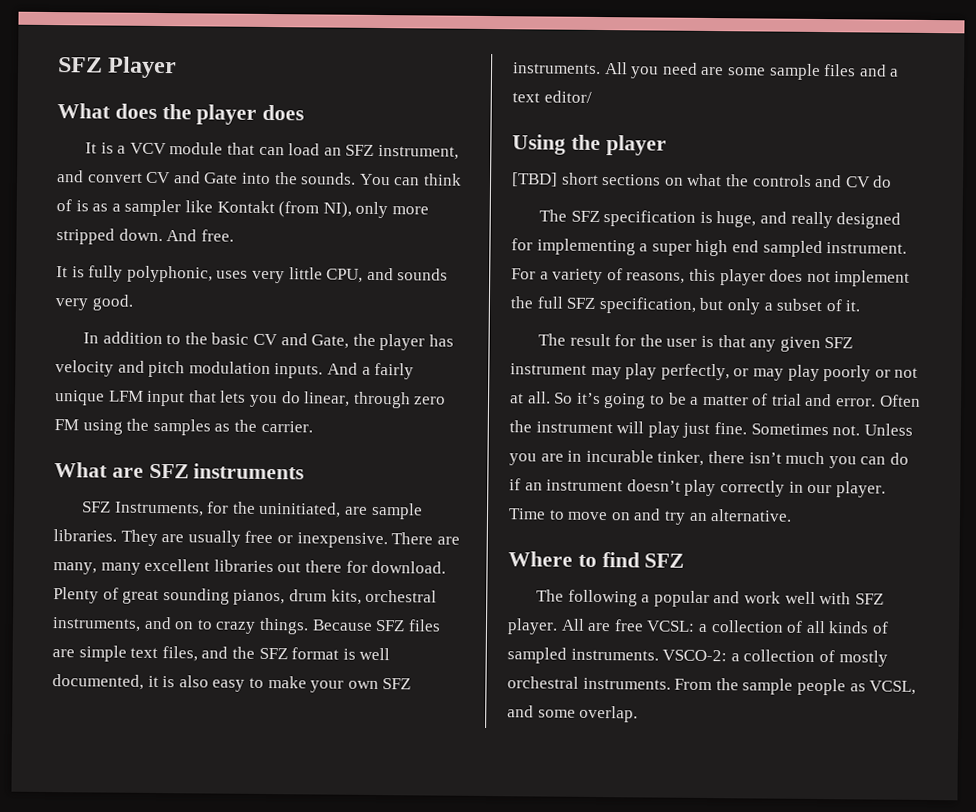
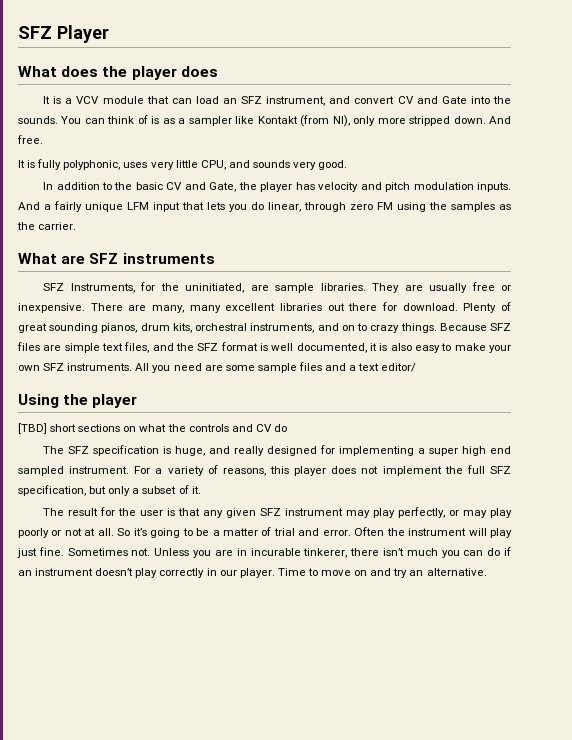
- Unless you are in incurable tinker, there isn’t much you can do if an instrument doesn’t play correctly in our player.
+ Unless you are in incurable tinkerer, there isn’t much you can do if an instrument doesn’t play correctly in our player.
- Where to find SFZ
- The following a popular and work well with SFZ player. All are free VCSL: a collection of all kinds of sampled instruments. VSCO-2: a collection of mostly orchestral instruments. From the sample people as VCSL, and some overlap.

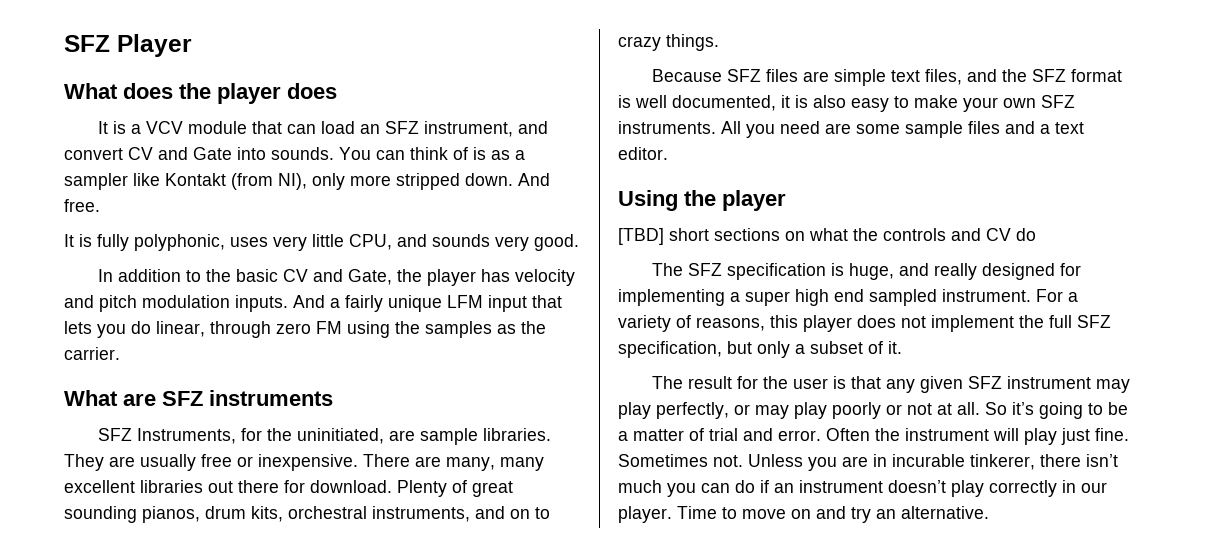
- It is a VCV module that can load an SFZ instrument, and convert CV and Gate into the sounds.
+ It is a VCV module that can load an SFZ instrument, and convert CV and Gate into sounds.
- Plenty of great sounding pianos, drum kits, orchestral instruments, and on to crazy things. Because SFZ files are simple text files, and the SFZ format is well documented, it is also easy to make your own SFZ instruments.
+ Plenty of great sounding pianos, drum kits, orchestral instruments, and on to crazy things.
+ Because SFZ files are simple text files, and the SFZ format is well documented, it is also easy to make your own SFZ instruments.
- All you need are some sample files and a text editor/
+ All you need are some sample files and a text editor.

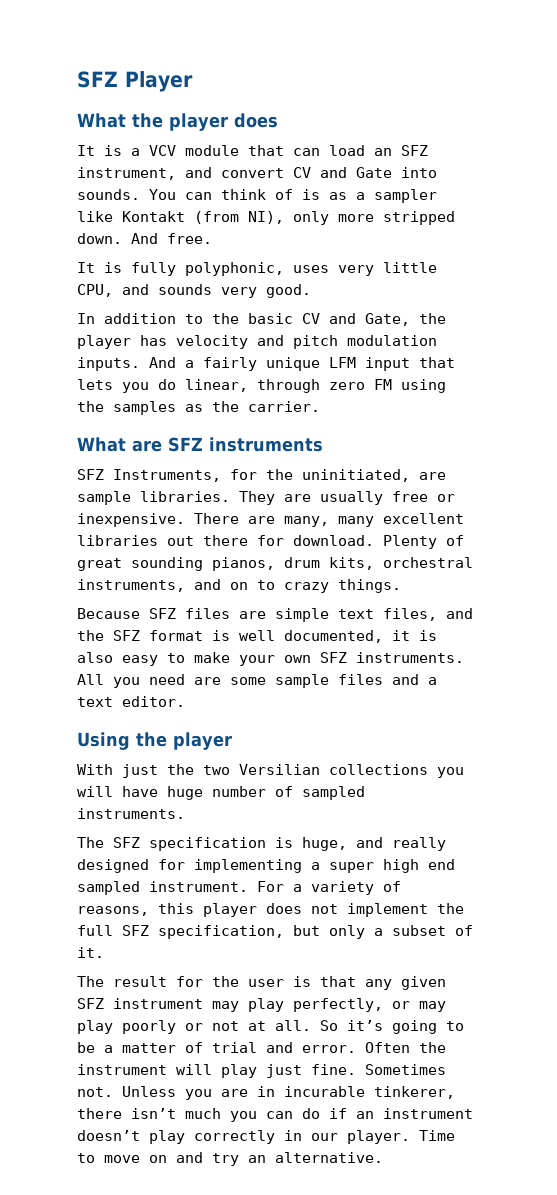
- What does the player does
+ What the player does
- [TBD] short sections on what the controls and CV do
+ With just the two Versilian collections you will have huge number of sampled instruments.

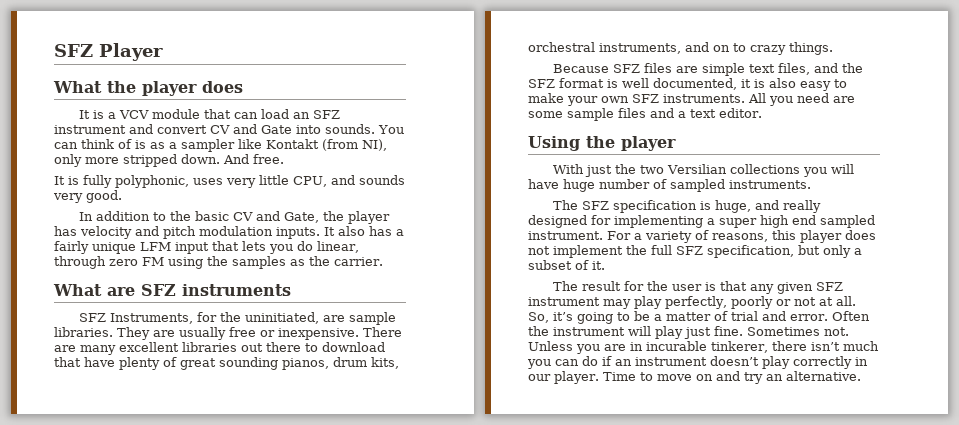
- It is a VCV module that can load an SFZ instrument, and convert CV and Gate into sounds.
+ It is a VCV module that can load an SFZ instrument and convert CV and Gate into sounds.
- And a fairly unique LFM input that lets you do linear, through zero FM using the samples as the carrier.
+ It also has a fairly unique LFM input that lets you do linear, through zero FM using the samples as the carrier.
- There are many, many excellent libraries out there for download. Plenty of great sounding pianos, drum kits, orchestral instruments, and on to crazy things.
+ There are many excellent libraries out there to download that have plenty of great sounding pianos, drum kits, orchestral instruments, and on to crazy things.
- The result for the user is that any given SFZ instrument may play perfectly, or may play poorly or not at all.
+ The result for the user is that any given SFZ instrument may play perfectly, poorly or not at all.
- So it’s going to be a matter of trial and error.
+ So, it’s going to be a matter of trial and error.

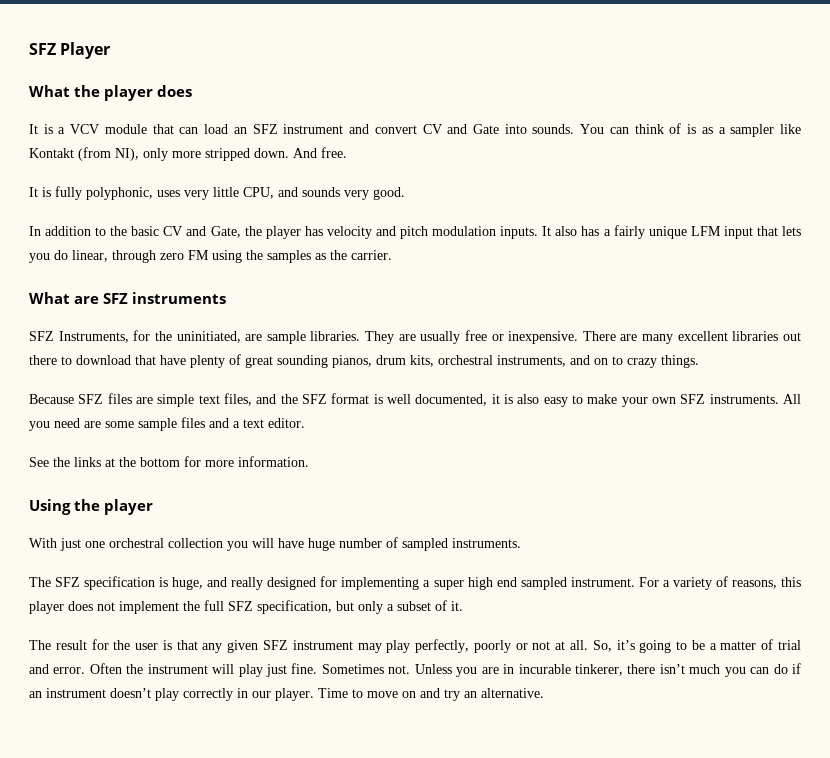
+ See the links at the bottom for more information.
- With just the two Versilian collections you will have huge number of sampled instruments.
+ With just one orchestral collection you will have huge number of sampled instruments.

